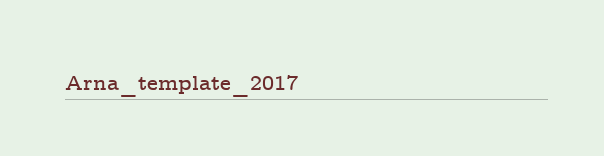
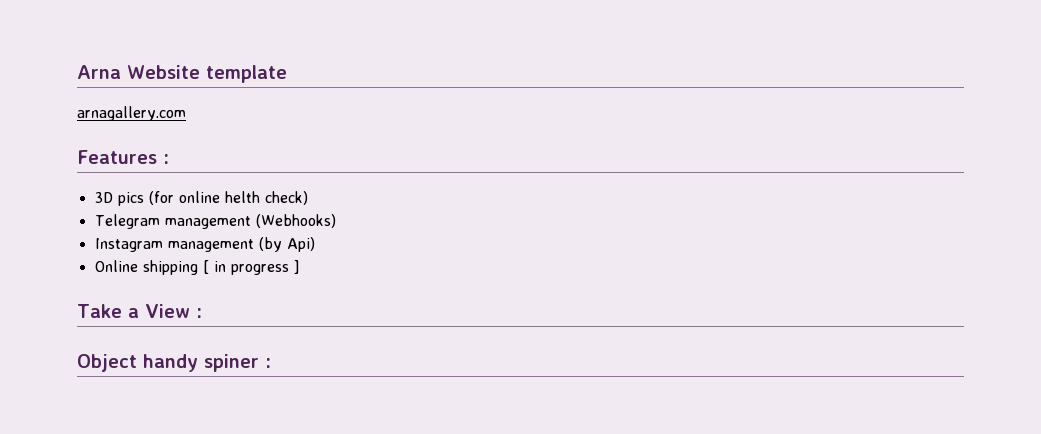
- Arna_template_2017
+ Arna Website template
+ arnagallery.com
+ Features :
+ 3D pics (for online helth check)
+ Telegram management (Webhooks)
+ Instagram management (by Api)
+ Online shipping [ in progress ]
+ Take a View :
+ Object handy spiner :

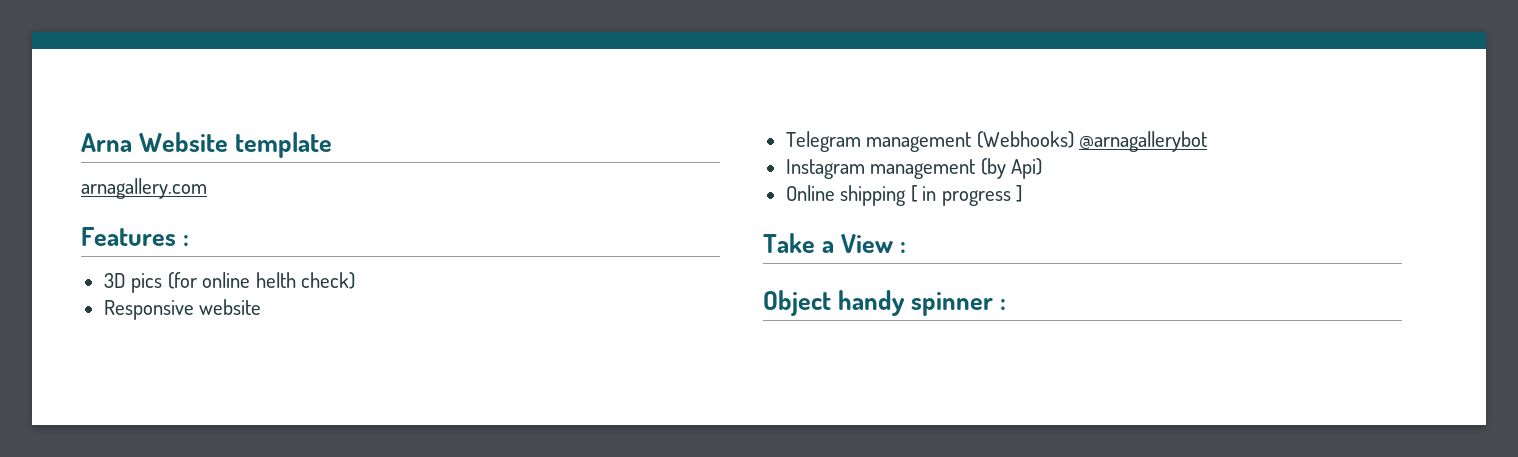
+ Responsive website
- Telegram management (Webhooks)
+ Telegram management (Webhooks) @arnagallerybot
- Object handy spiner :
+ Object handy spinner :

